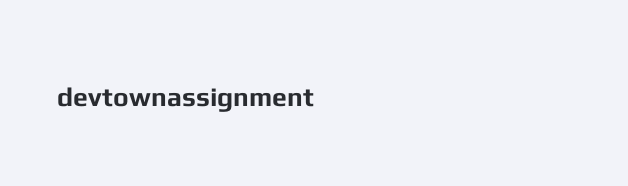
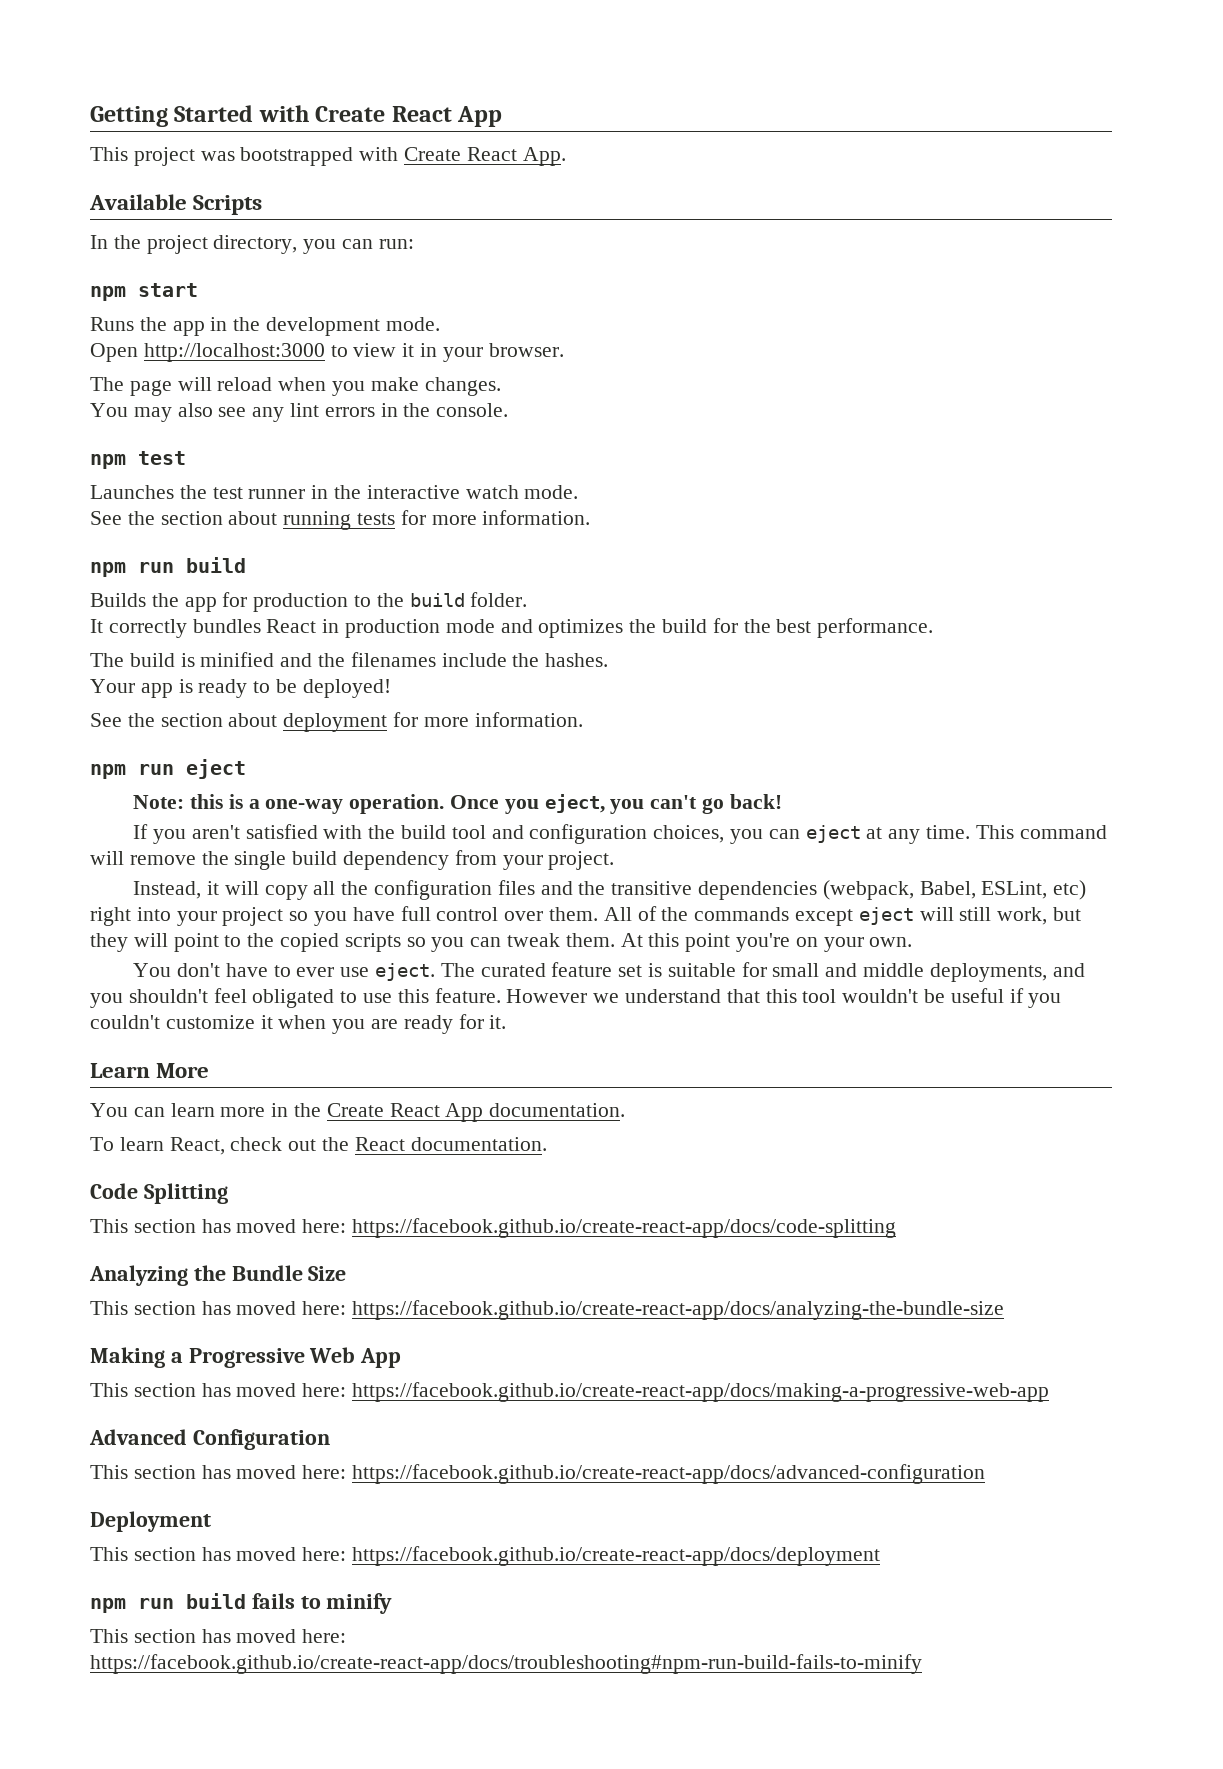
- devtownassignment
+ Getting Started with Create React App
+ This project was bootstrapped with Create React App.
+ Available Scripts
+ In the project directory, you can run:
+ npm start
+ Runs the app in the development mode.
+ Open http://localhost:3000 to view it in your browser.
+ The page will reload when you make changes.
+ You may also see any lint errors in the console.
+ npm test
+ Launches the test runner in the interactive watch mode.
+ See the section about running tests for more information.
+ npm run build
+ Builds the app for production to the build folder.
+ It correctly bundles React in production mode and optimizes the build for the best performance.
+ The build is minified and the filenames include the hashes.
+ Your app is ready to be deployed!
+ See the section about deployment for more information.
+ npm run eject
+ Note: this is a one-way operation. Once you eject, you can't go back!
+ If you aren't satisfied with the build tool and configuration choices, you can eject at any time. This command will remove the single build dependency from your project.
+ Instead, it will copy all the configuration files and the transitive dependencies (webpack, Babel, ESLint, etc) right into your project so you have full control over them. All of the commands except eject will still work, but they will point to the copied scripts so you can tweak them. At this point you're on your own.
+ You don't have to ever use eject. The curated feature set is suitable for small and middle deployments, and you shouldn't feel obligated to use this feature. However we understand that this tool wouldn't be useful if you couldn't customize it when you are ready for it.
+ Learn More
+ You can learn more in the Create React App documentation.
+ To learn React, check out the React documentation.
+ Code Splitting
+ This section has moved here: https://facebook.github.io/create-react-app/docs/code-splitting
+ Analyzing the Bundle Size
+ This section has moved here: https://facebook.github.io/create-react-app/docs/analyzing-the-bundle-size
+ Making a Progressive Web App
+ This section has moved here: https://facebook.github.io/create-react-app/docs/making-a-progressive-web-app
+ Advanced Configuration
+ This section has moved here: https://facebook.github.io/create-react-app/docs/advanced-configuration
+ Deployment
+ This section has moved here: https://facebook.github.io/create-react-app/docs/deployment
+ npm run build fails to minify
+ This section has moved here: https://facebook.github.io/create-react-app/docs/troubleshooting#npm-run-build-fails-to-minify

